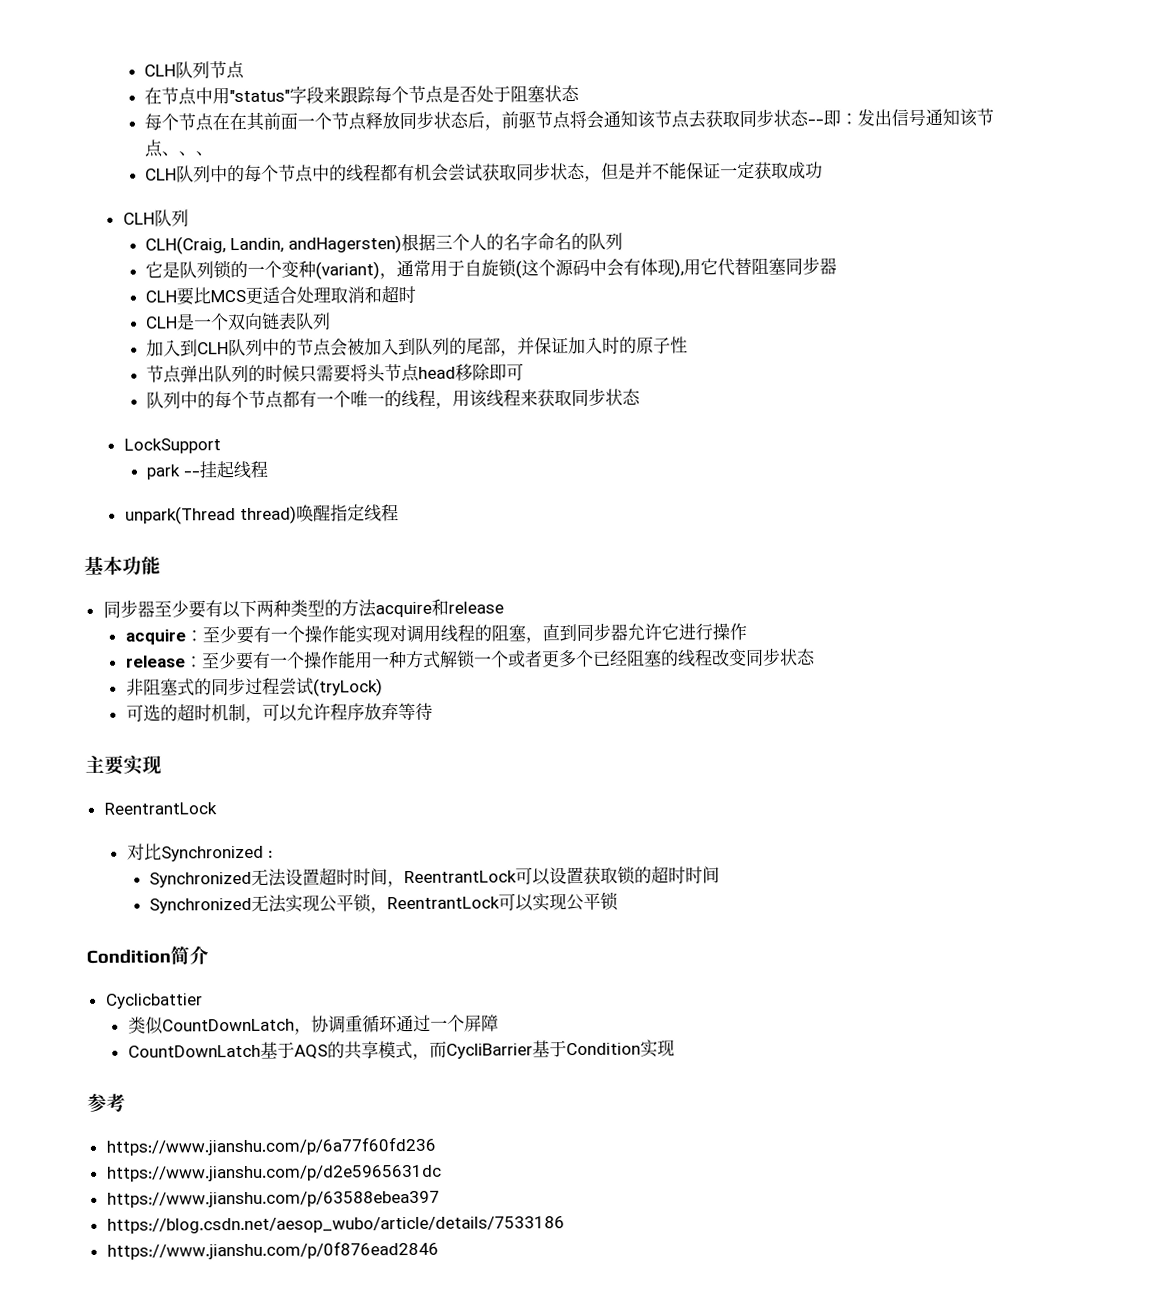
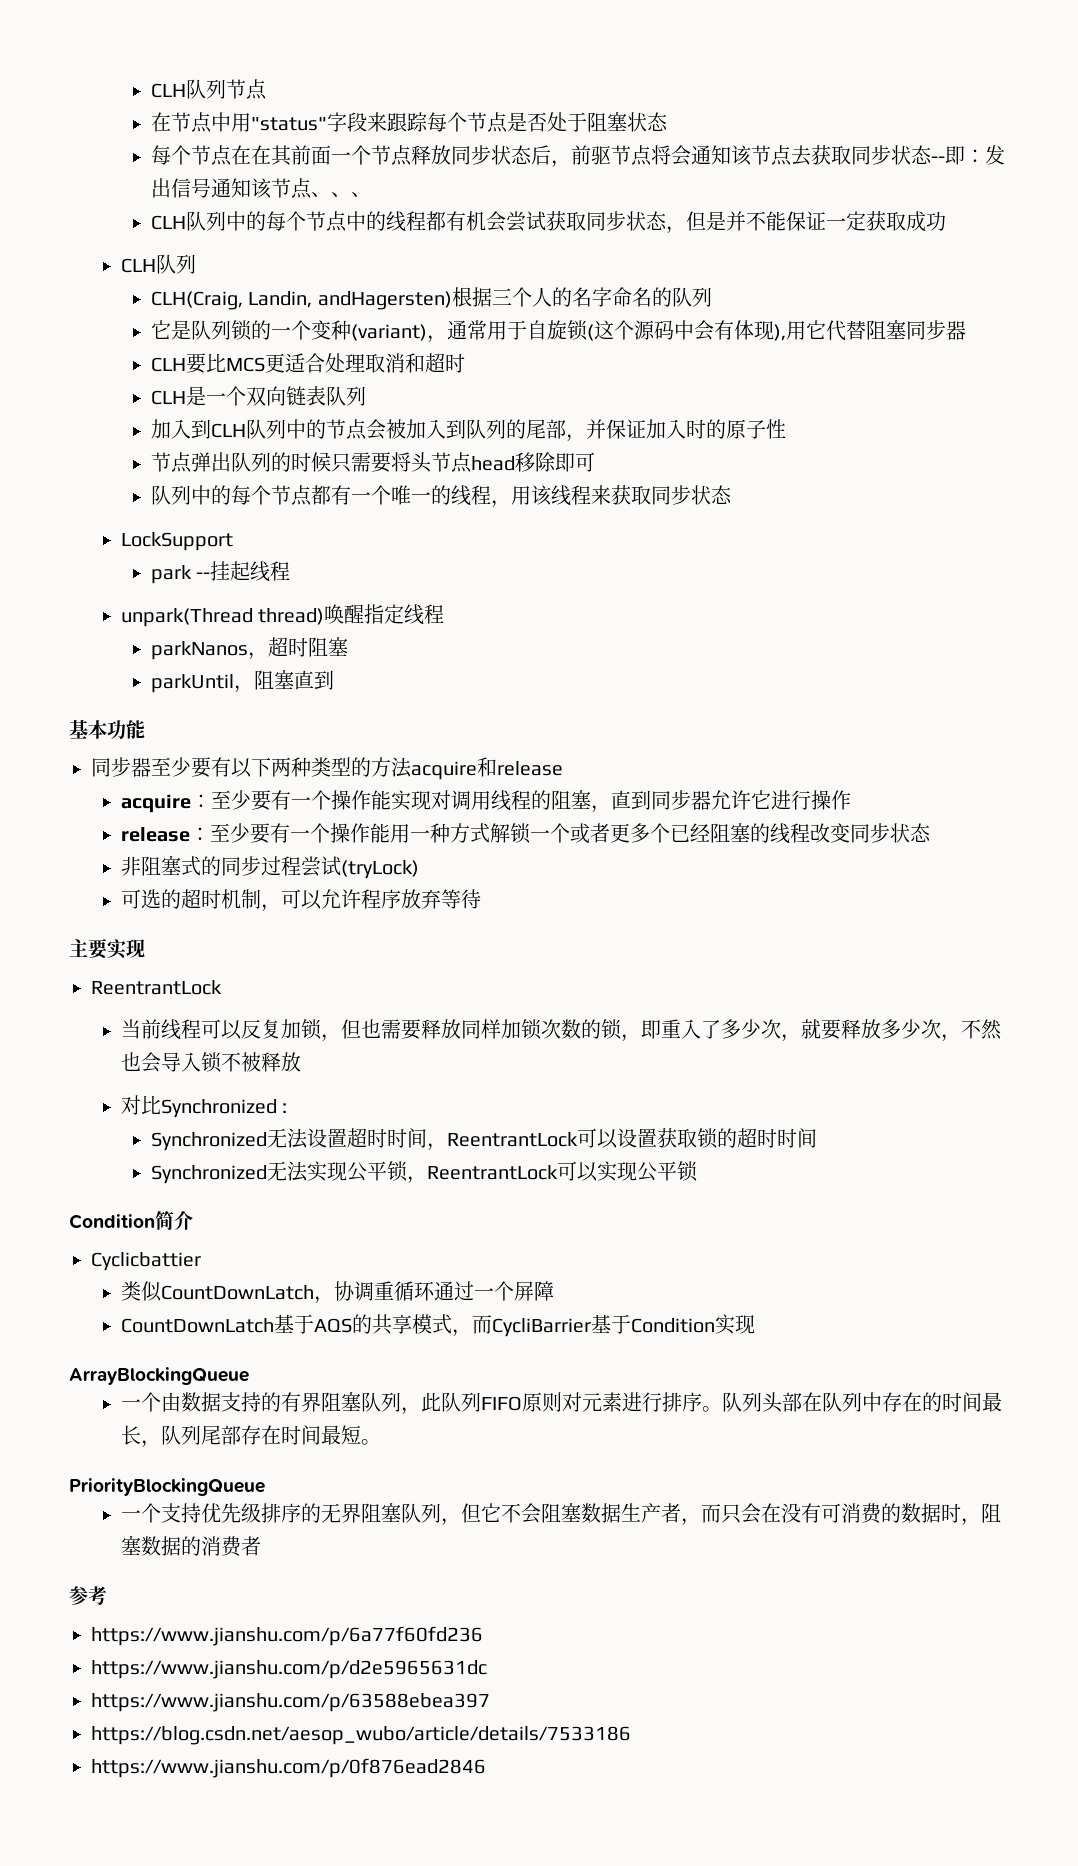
+ parkNanos，超时阻塞
+ parkUntil，阻塞直到
+ 当前线程可以反复加锁，但也需要释放同样加锁次数的锁，即重入了多少次，就要释放多少次，不然也会导入锁不被释放
+ ArrayBlockingQueue
+ 一个由数据支持的有界阻塞队列，此队列FIFO原则对元素进行排序。队列头部在队列中存在的时间最长，队列尾部存在时间最短。
+ PriorityBlockingQueue
+ 一个支持优先级排序的无界阻塞队列，但它不会阻塞数据生产者，而只会在没有可消费的数据时，阻塞数据的消费者

